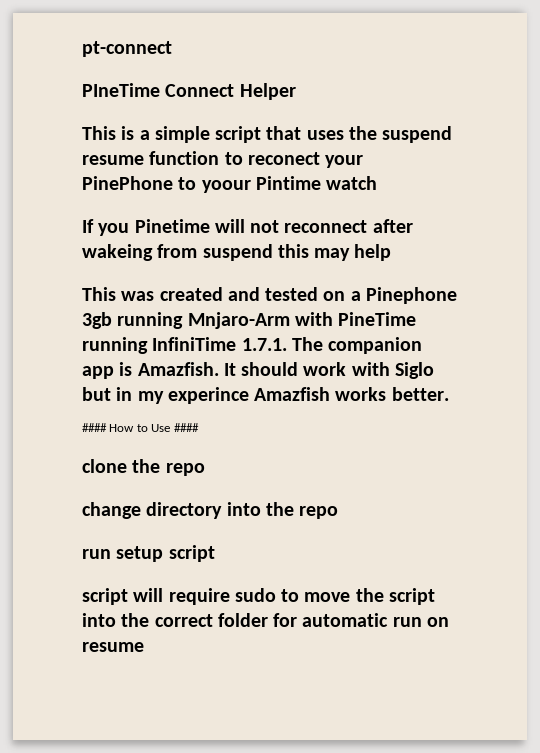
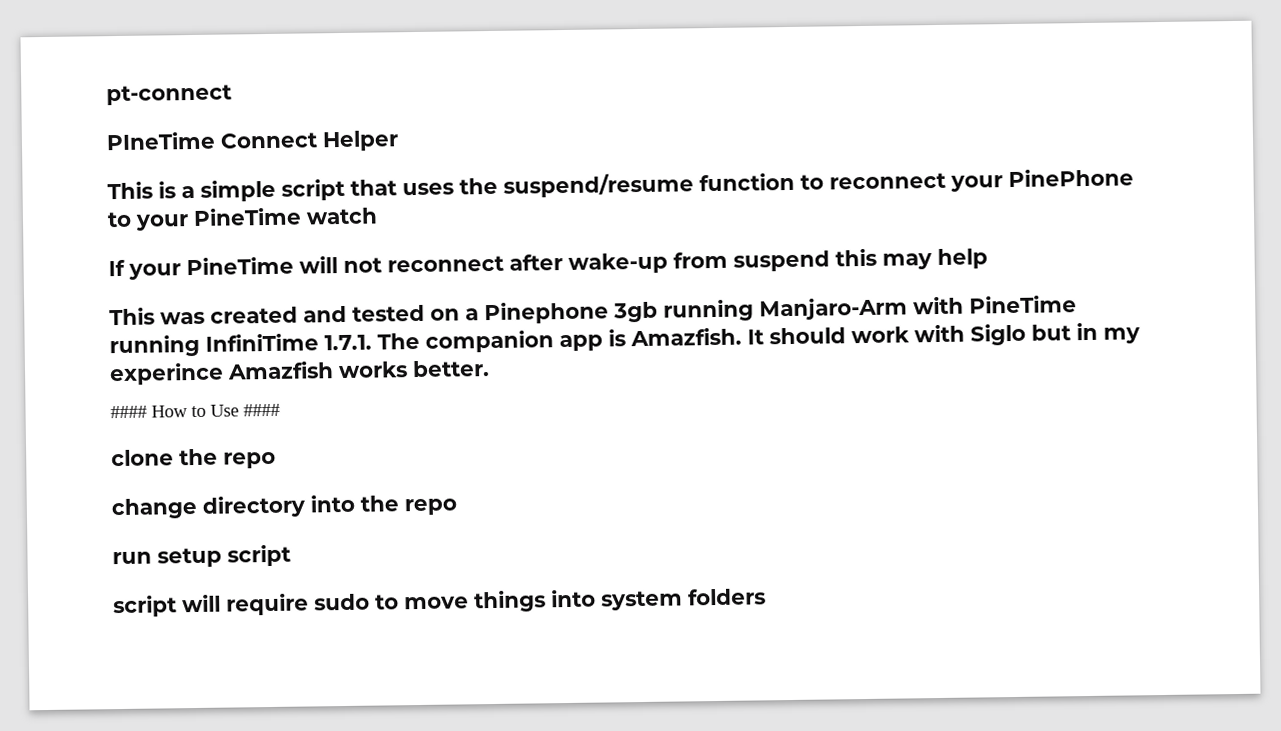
- This is a simple script that uses the suspend resume function to reconect your PinePhone to yoour Pintime watch
+ This is a simple script that uses the suspend/resume function to reconnect your PinePhone to your PineTime watch
- If you Pinetime will not reconnect after wakeing from suspend this may help
+ If your PineTime will not reconnect after wake-up from suspend this may help
- This was created and tested on a Pinephone 3gb running Mnjaro-Arm with PineTime running InfiniTime 1.7.1. The companion app is Amazfish.
+ This was created and tested on a Pinephone 3gb running Manjaro-Arm with PineTime running InfiniTime 1.7.1. The companion app is Amazfish.
- script will require sudo to move the script into the correct folder for automatic run on resume
+ script will require sudo to move things into system folders

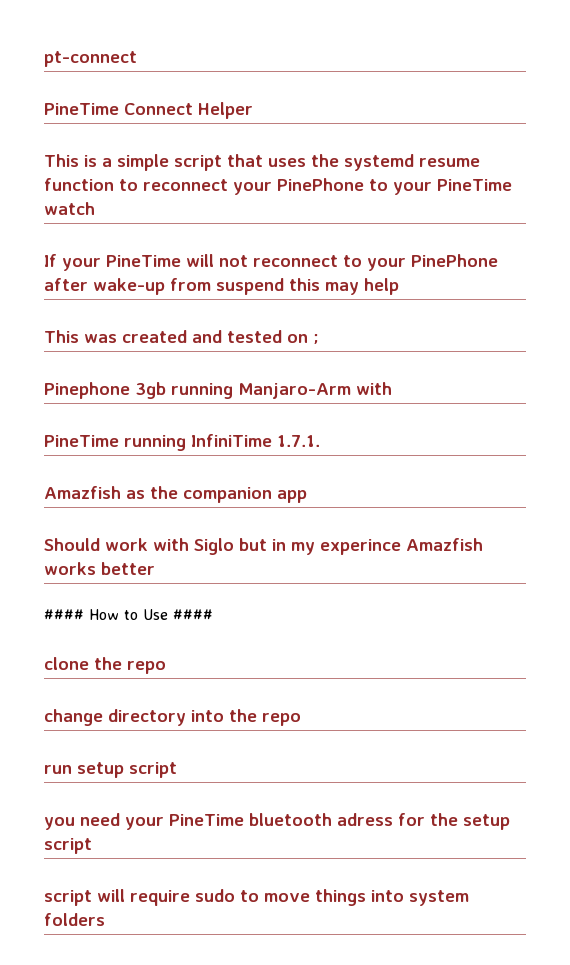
- PIneTime Connect Helper
+ PineTime Connect Helper
- This is a simple script that uses the suspend/resume function to reconnect your PinePhone to your PineTime watch
+ This is a simple script that uses the systemd resume function to reconnect your PinePhone to your PineTime watch
- If your PineTime will not reconnect after wake-up from suspend this may help
+ If your PineTime will not reconnect to your PinePhone after wake-up from suspend this may help
- This was created and tested on a Pinephone 3gb running Manjaro-Arm with PineTime running InfiniTime 1.7.1. The companion app is Amazfish. It should work with Siglo but in my experince Amazfish works better.
+ This was created and tested on ;
+ Pinephone 3gb running Manjaro-Arm with
+ PineTime running InfiniTime 1.7.1.
+ Amazfish as the companion app
+ Should work with Siglo but in my experince Amazfish works better
+ you need your PineTime bluetooth adress for the setup script

